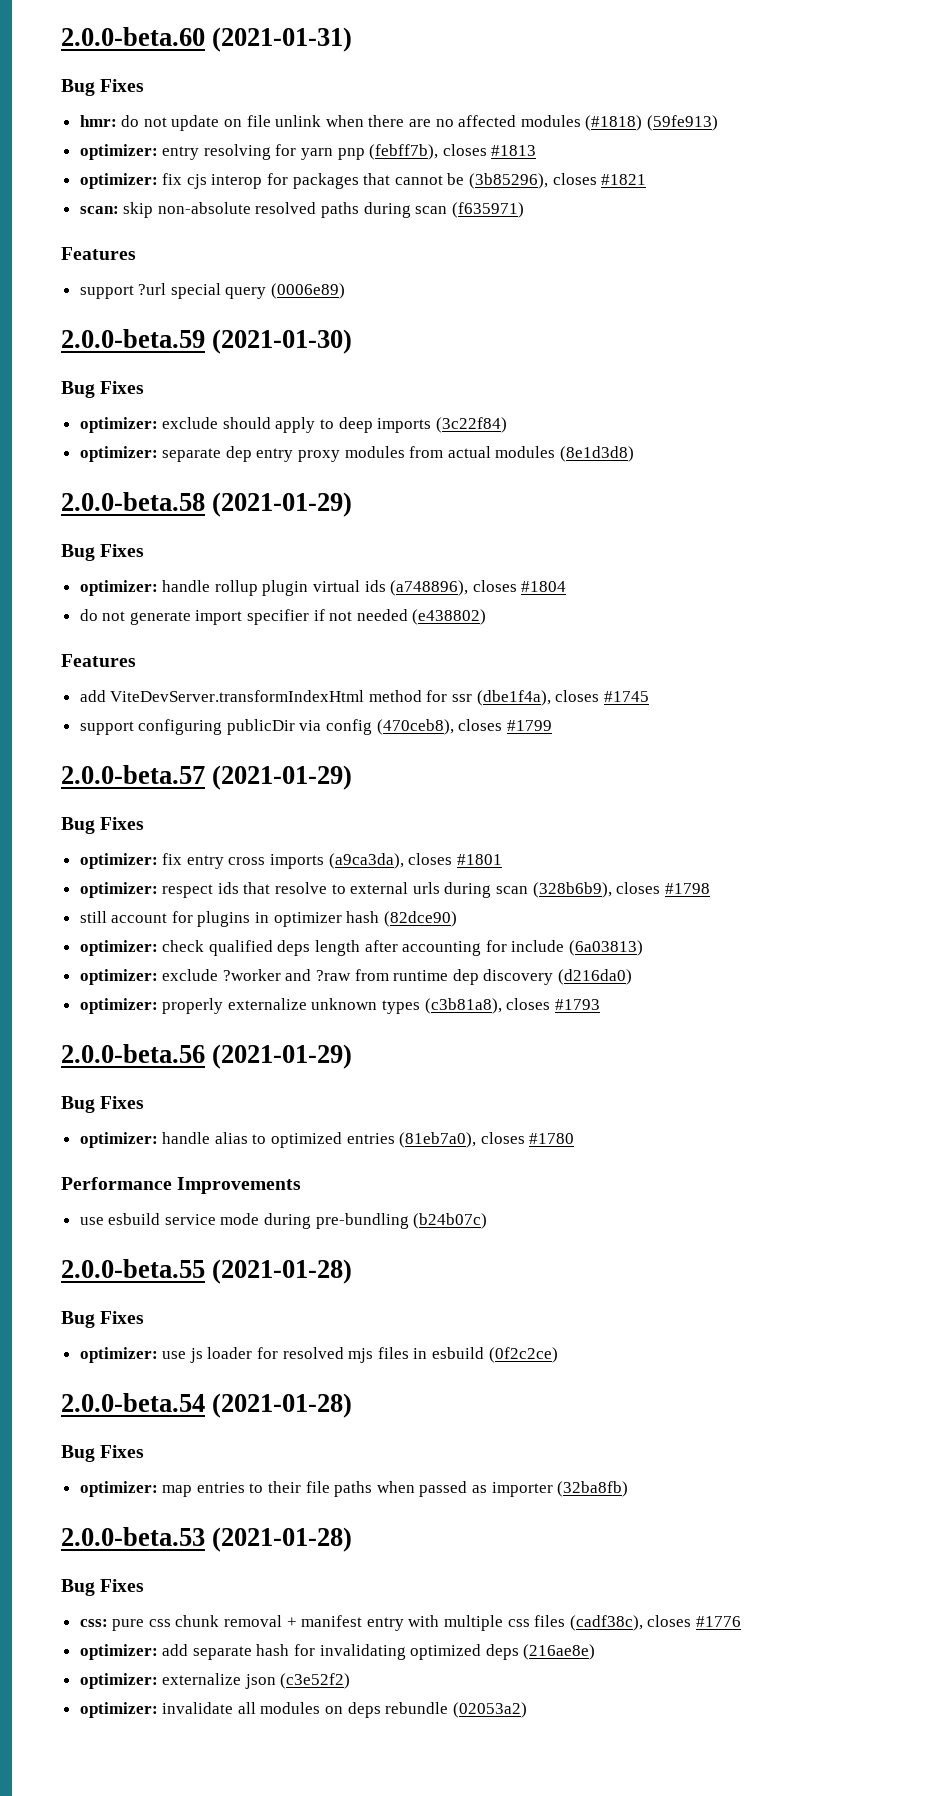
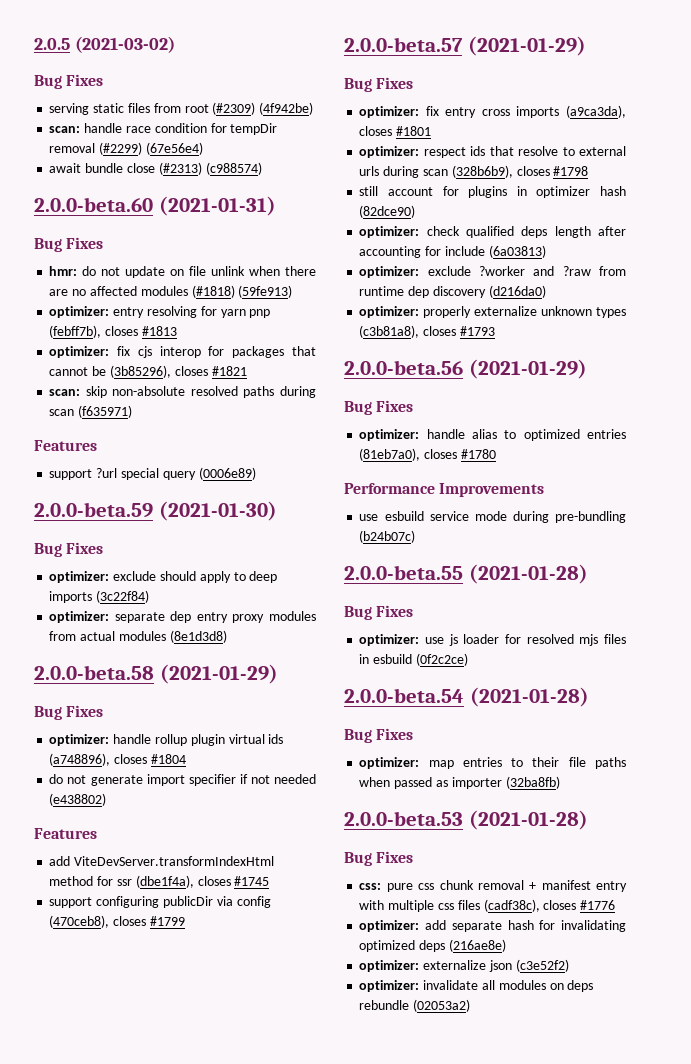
+ 2.0.5 (2021-03-02)
+ Bug Fixes
+ serving static files from root (#2309) (4f942be)
+ scan: handle race condition for tempDir removal (#2299) (67e56e4)
+ await bundle close (#2313) (c988574)

